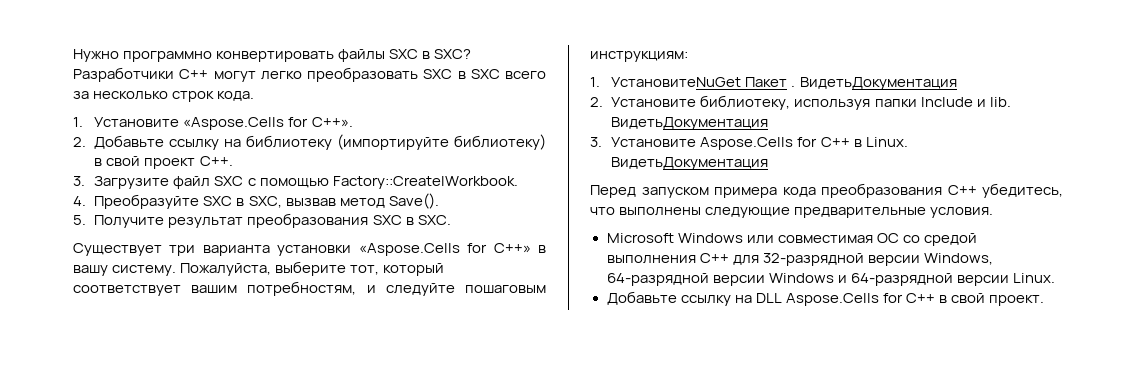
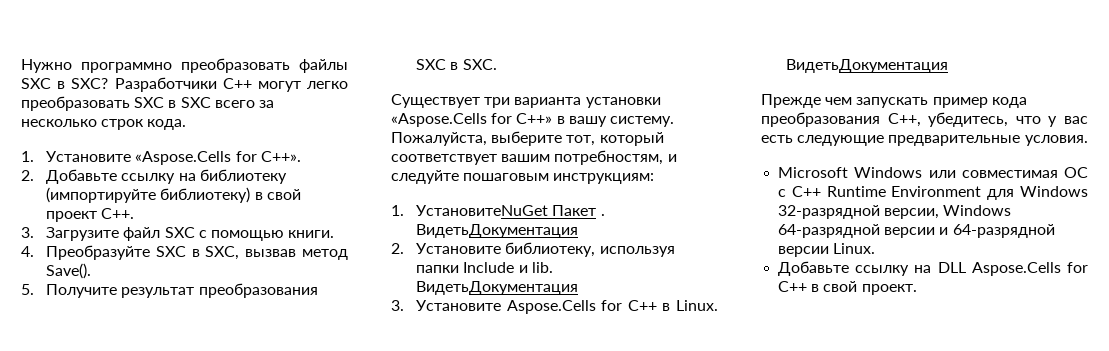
- Нужно программно конвертировать файлы SXC в SXC?
+ Нужно программно преобразовать файлы SXC в SXC?
- 3. Загрузите файл SXC с помощью Factory::CreateIWorkbook.
+ 3. Загрузите файл SXC с помощью книги.
- Перед запуском примера кода преобразования C++ убедитесь, что выполнены следующие предварительные условия.
+ Прежде чем запускать пример кода преобразования C++, убедитесь, что у вас есть следующие предварительные условия.
- Microsoft Windows или совместимая ОС со средой выполнения C++ для 32-разрядной версии Windows, 64-разрядной версии Windows и 64-разрядной версии Linux.
+ Microsoft Windows или совместимая ОС с C++ Runtime Environment для Windows 32-разрядной версии, Windows 64-разрядной версии и 64-разрядной версии Linux.

